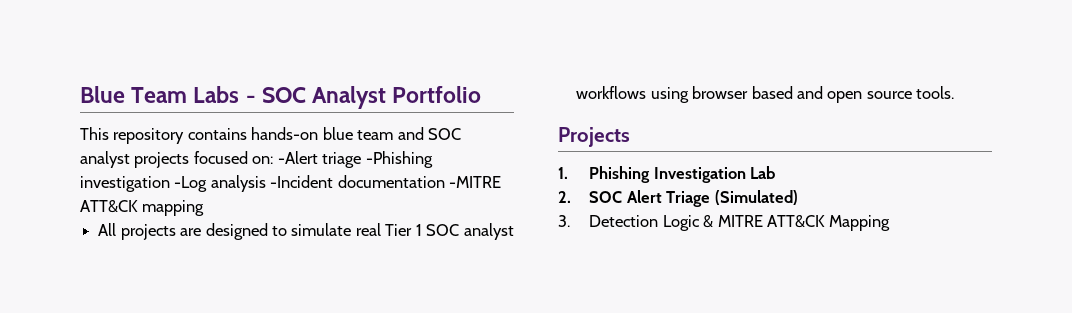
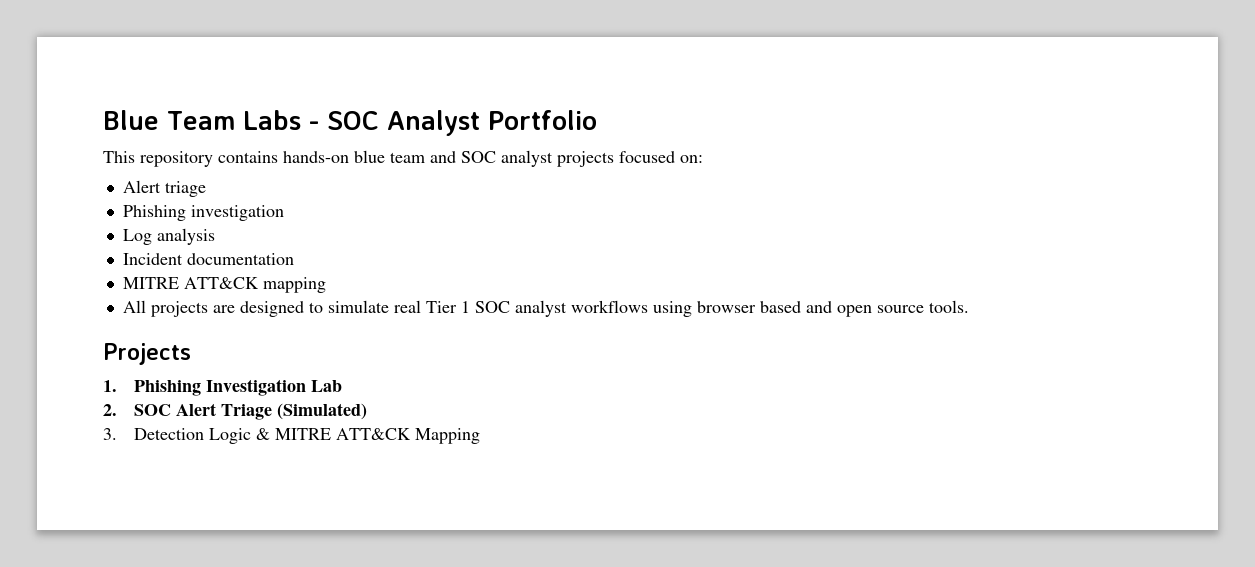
- This repository contains hands-on blue team and SOC analyst projects focused on: -Alert triage -Phishing investigation -Log analysis -Incident documentation -MITRE ATT&CK mapping
+ This repository contains hands-on blue team and SOC analyst projects focused on:
+ Alert triage
+ Phishing investigation
+ Log analysis
+ Incident documentation
+ MITRE ATT&CK mapping

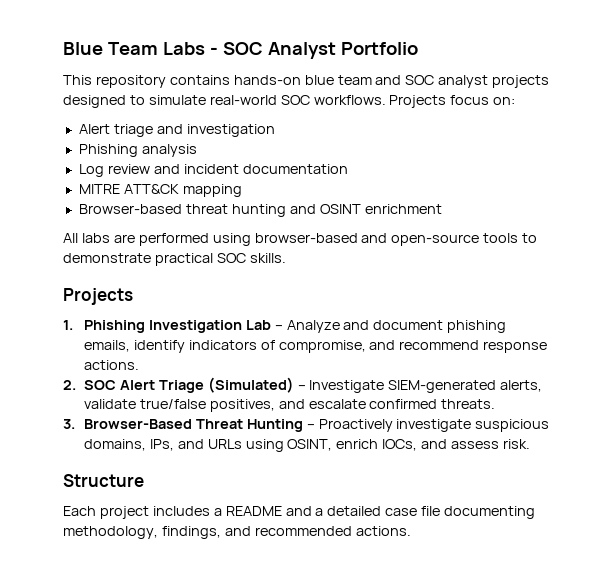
- This repository contains hands-on blue team and SOC analyst projects focused on:
+ This repository contains hands-on blue team and SOC analyst projects designed to simulate real-world SOC workflows. Projects focus on:
- Alert triage
- Phishing investigation
+ Alert triage and investigation
+ Phishing analysis
- Log analysis
- Incident documentation
+ Log review and incident documentation
- All projects are designed to simulate real Tier 1 SOC analyst workflows using browser based and open source tools.
+ Browser-based threat hunting and OSINT enrichment
+ All labs are performed using browser-based and open-source tools to demonstrate practical SOC skills.
- 1. Phishing Investigation Lab
+ 1. Phishing Investigation Lab – Analyze and document phishing emails, identify indicators of compromise, and recommend response actions.
- 2. SOC Alert Triage (Simulated)
- 3. Detection Logic & MITRE ATT&CK Mapping
+ 2. SOC Alert Triage (Simulated) – Investigate SIEM-generated alerts, validate true/false positives, and escalate confirmed threats.
+ 3. Browser-Based Threat Hunting – Proactively investigate suspicious domains, IPs, and URLs using OSINT, enrich IOCs, and assess risk.
+ Structure
+ Each project includes a README and a detailed case file documenting methodology, findings, and recommended actions.

